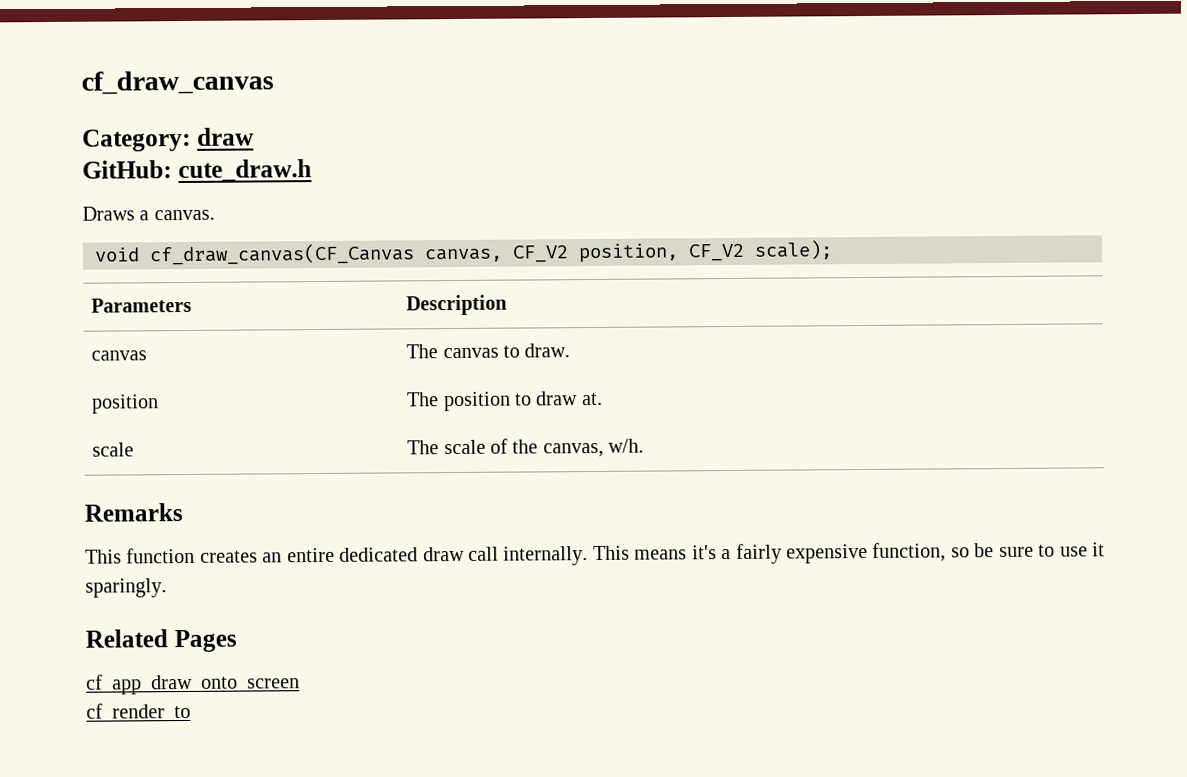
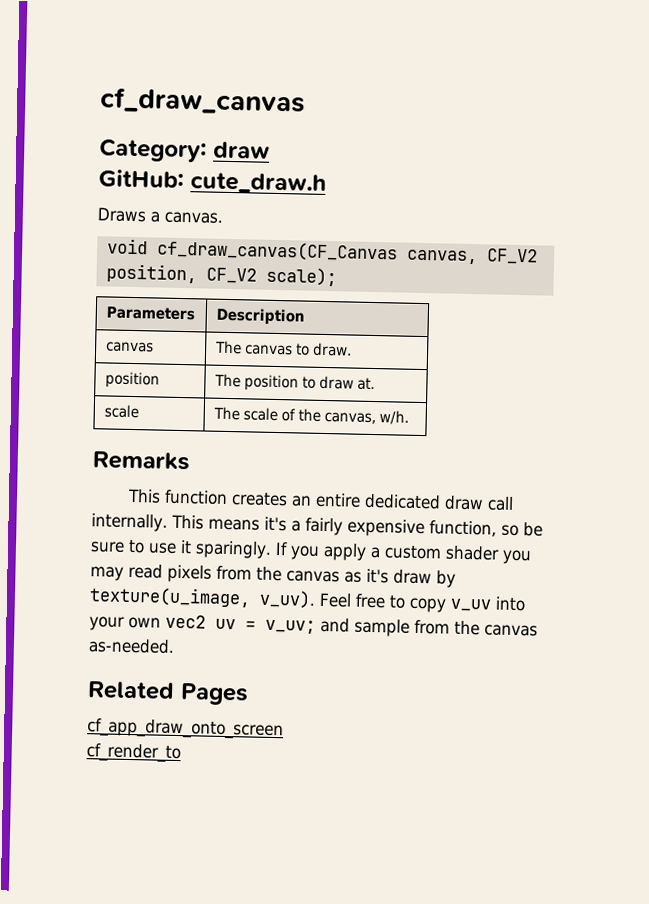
+ If you apply a custom shader you may read pixels from the canvas as it's draw by texture(u_image, v_uv). Feel free to copy v_uv into your own vec2 uv = v_uv; and sample from the canvas as-needed.

